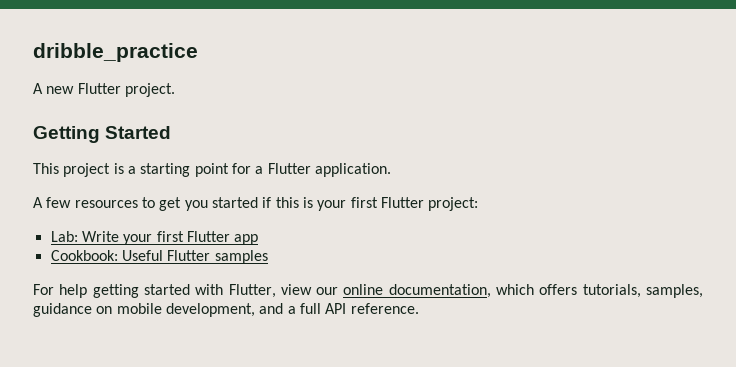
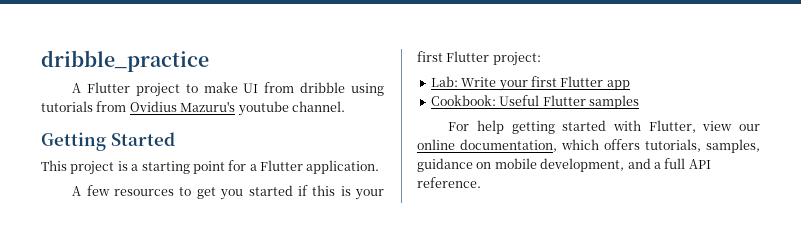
- A new Flutter project.
+ A Flutter project to make UI from dribble using tutorials from Ovidius Mazuru's youtube channel.

